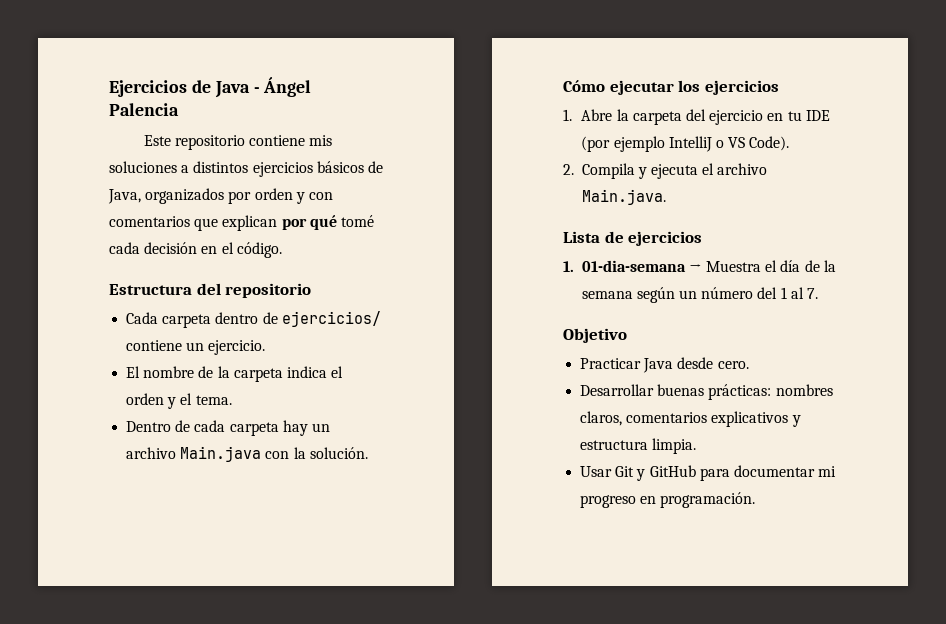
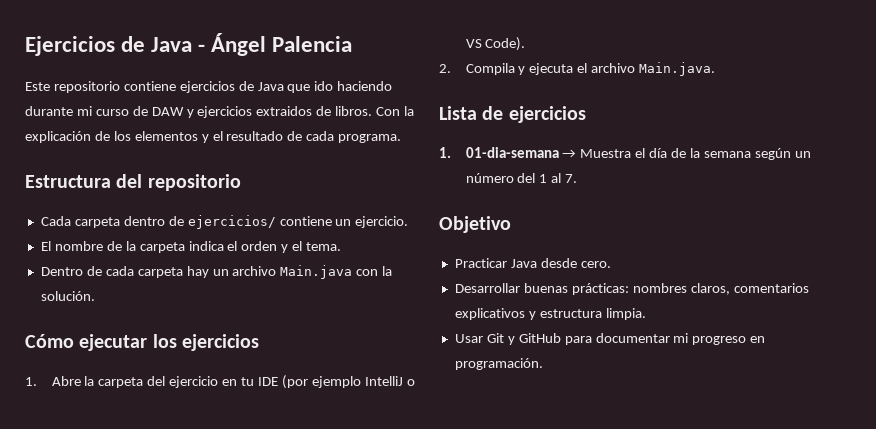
- Este repositorio contiene mis soluciones a distintos ejercicios básicos de Java, organizados por orden y con comentarios que explican por qué tomé cada decisión en el código.
+ Este repositorio contiene ejercicios de Java que ido haciendo durante mi curso de DAW y ejercicios extraidos de libros. Con la explicación de los elementos y el resultado de cada programa.

